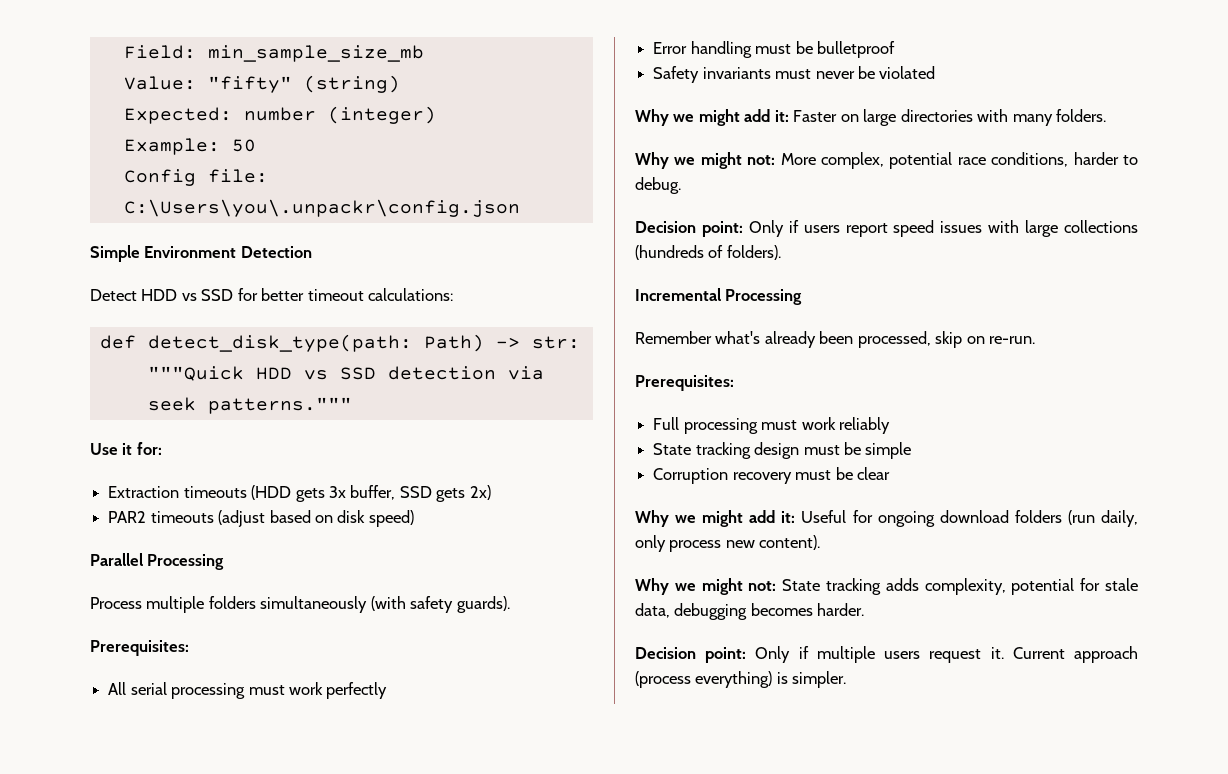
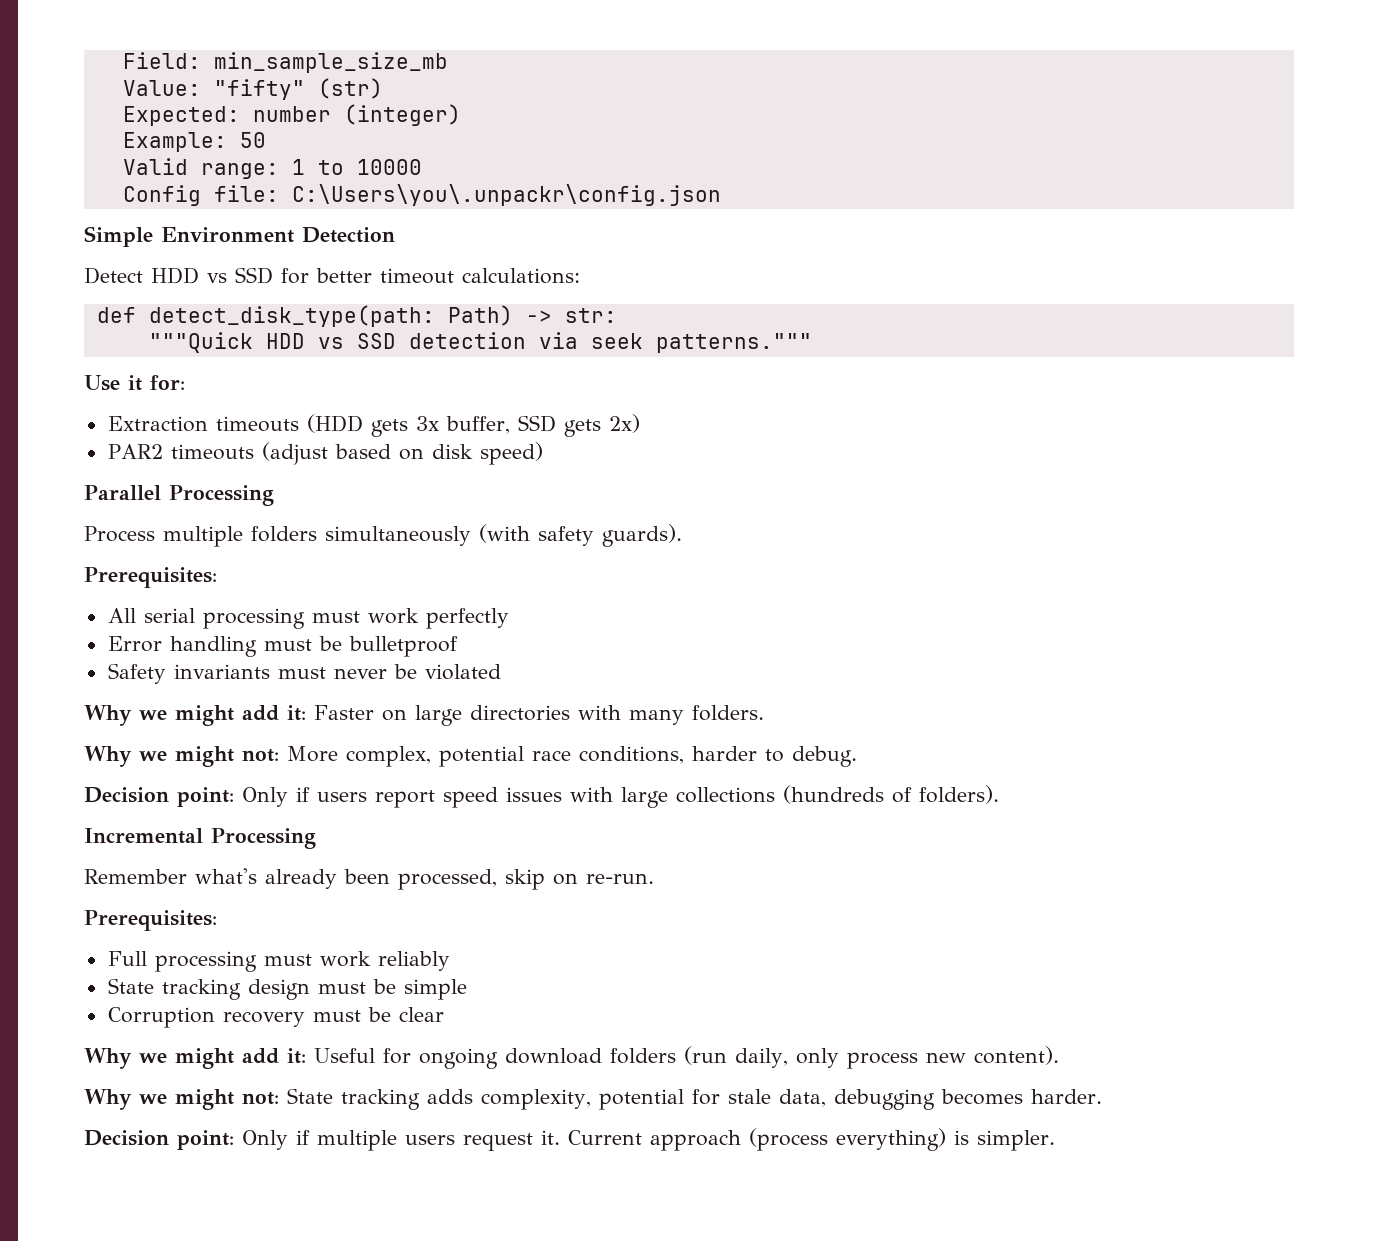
- Value: "fifty" (string)
+ Value: "fifty" (str)
+ Valid range: 1 to 10000

